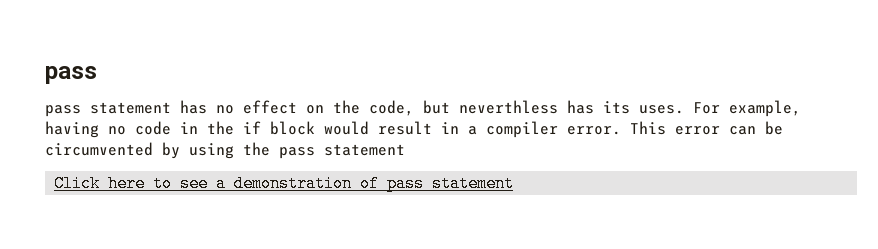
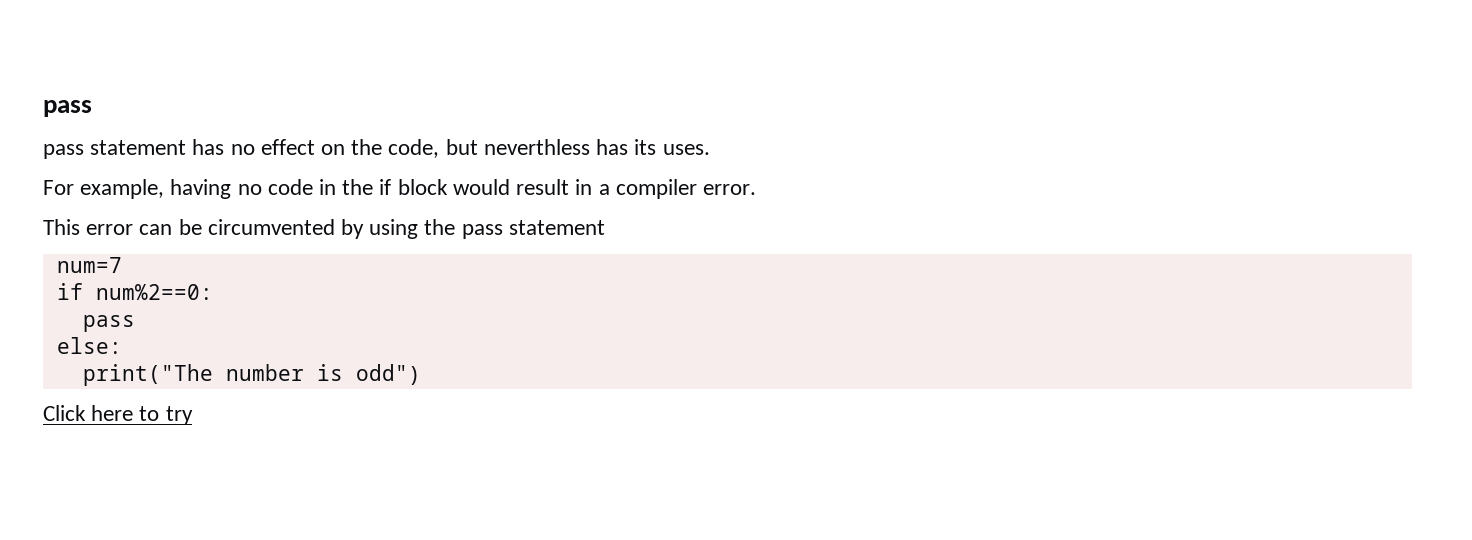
- pass statement has no effect on the code, but neverthless has its uses. For example, having no code in the if block would result in a compiler error. This error can be circumvented by using the pass statement
+ pass statement has no effect on the code, but neverthless has its uses.
+ For example, having no code in the if block would result in a compiler error.
+ This error can be circumvented by using the pass statement
- Click here to see a demonstration of pass statement
+ num=7
+ if num%2==0:
+ pass
+ else:
+ print("The number is odd")
+ Click here to try

